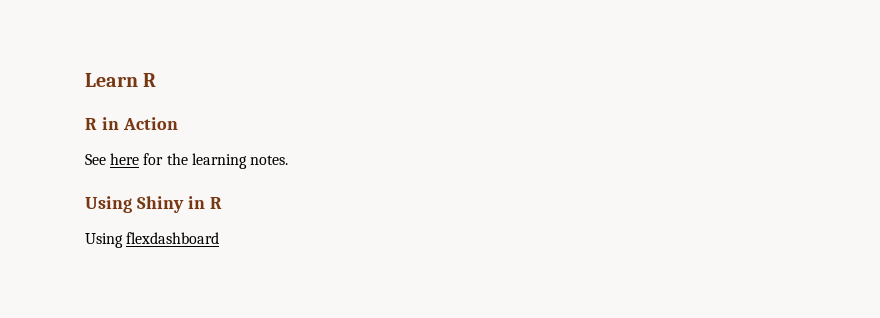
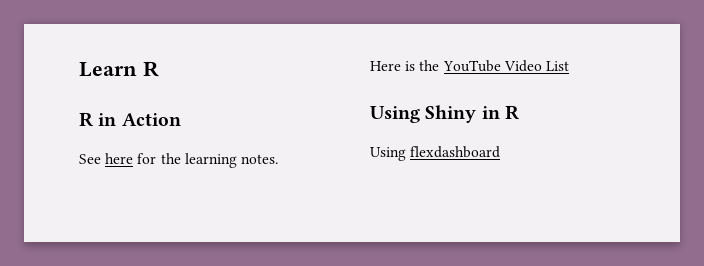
+ Here is the YouTube Video List

